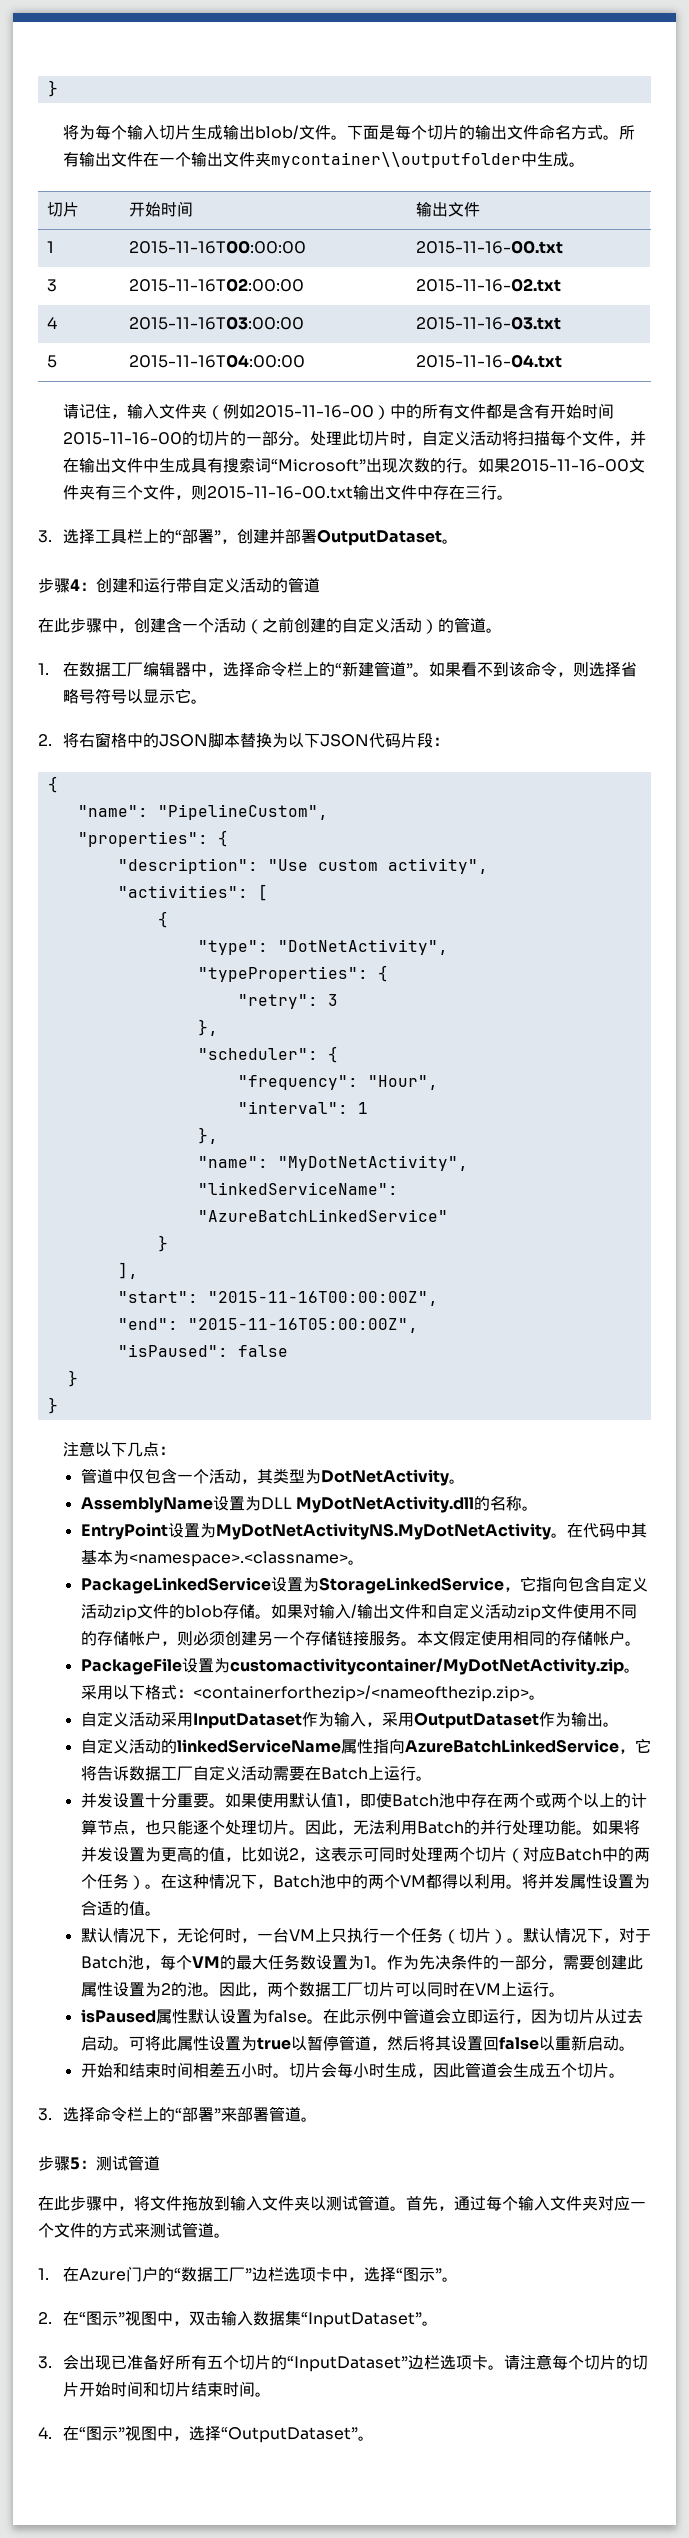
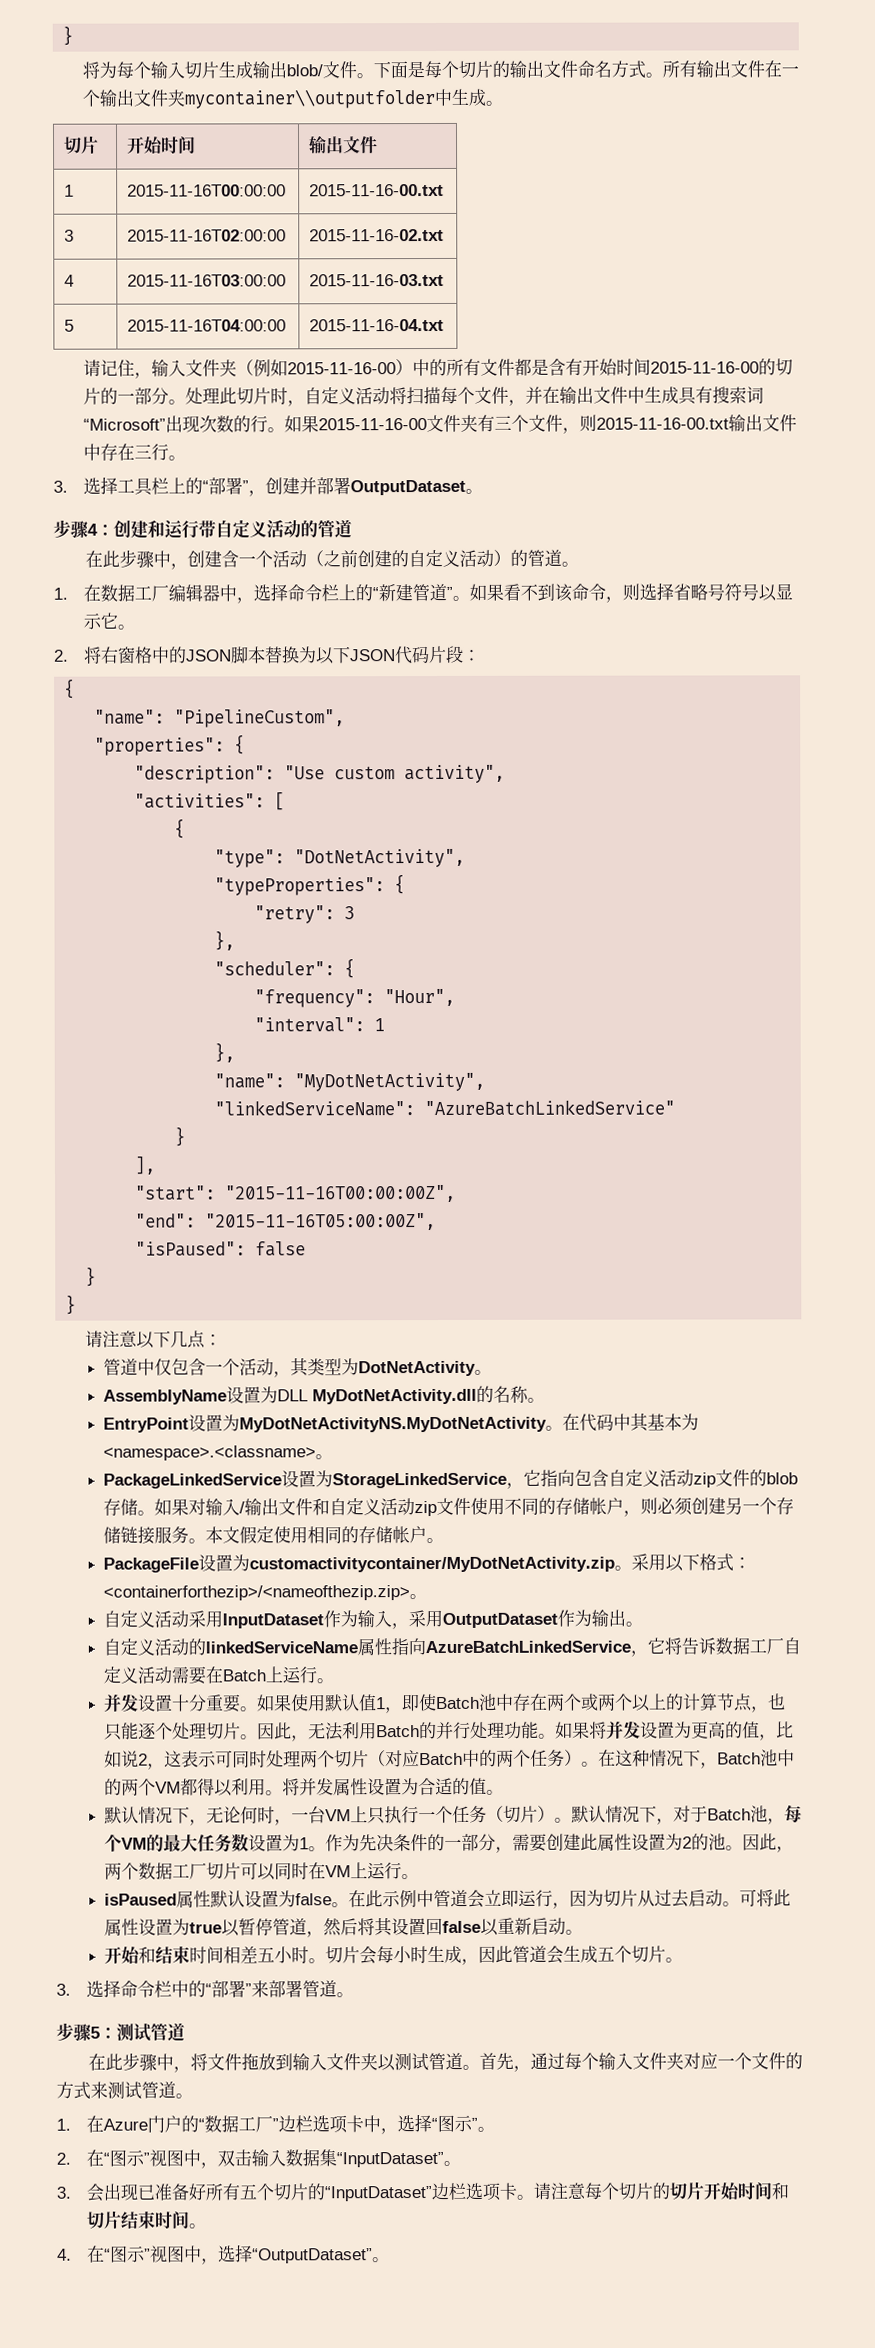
- 注意以下几点：
+ 请注意以下几点：
- 3.选择命令栏上的“部署”来部署管道。
+ 3.选择命令栏中的“部署”来部署管道。

